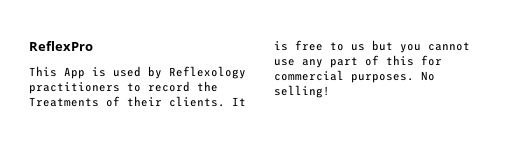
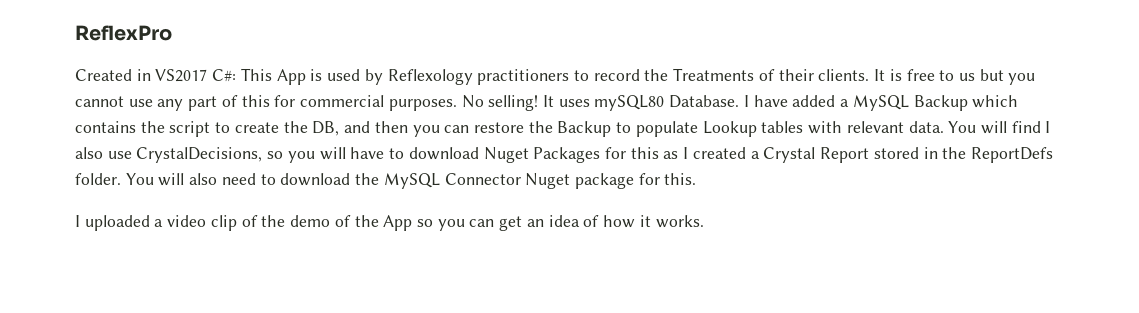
- This App is used by Reflexology practitioners to record the Treatments of their clients.
+ Created in VS2017 C#: This App is used by Reflexology practitioners to record the Treatments of their clients.
+ It uses mySQL80 Database. I have added a MySQL Backup which contains the script to create the DB, and then you can restore the Backup to populate Lookup tables with relevant data. You will find I also use CrystalDecisions, so you will have to download Nuget Packages for this as I created a Crystal Report stored in the ReportDefs folder. You will also need to download the MySQL Connector Nuget package for this.
+ I uploaded a video clip of the demo of the App so you can get an idea of how it works.

